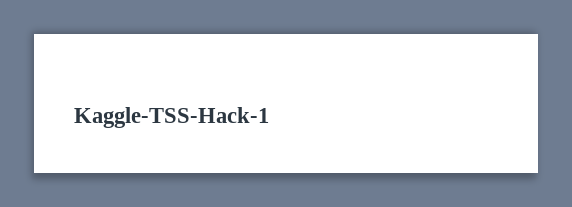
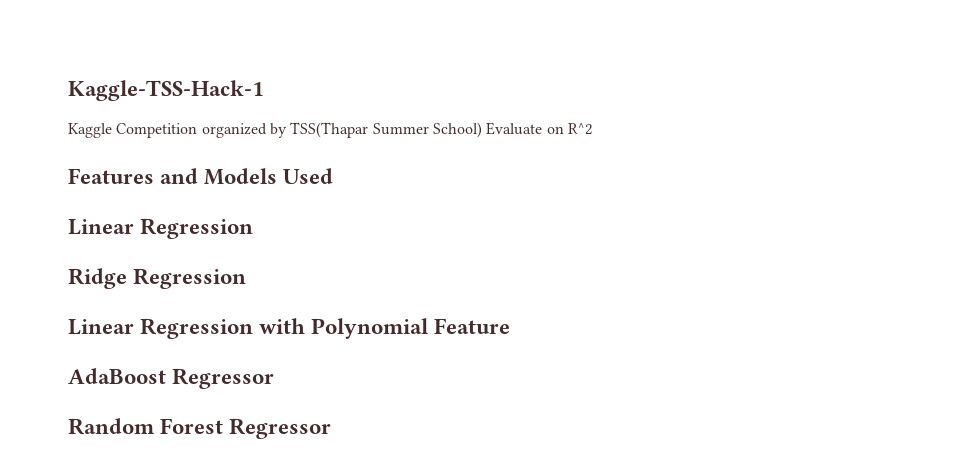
+ Kaggle Competition organized by TSS(Thapar Summer School) Evaluate on R^2
+ Features and Models Used
+ Linear Regression
+ Ridge Regression
+ Linear Regression with Polynomial Feature
+ AdaBoost Regressor
+ Random Forest Regressor

